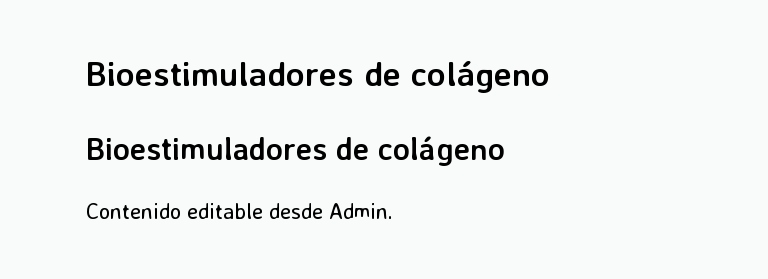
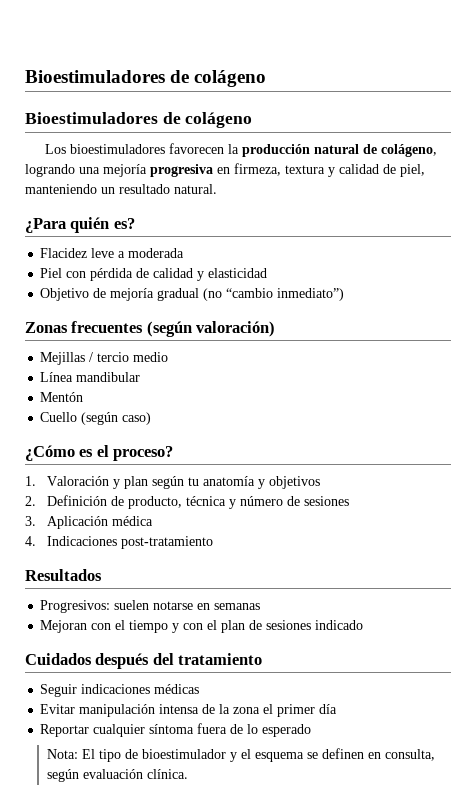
- Contenido editable desde Admin.
+ Los bioestimuladores favorecen la producción natural de colágeno, logrando una mejoría progresiva en firmeza, textura y calidad de piel, manteniendo un resultado natural.
+ ¿Para quién es?
+ Flacidez leve a moderada
+ Piel con pérdida de calidad y elasticidad
+ Objetivo de mejoría gradual (no “cambio inmediato”)
+ Zonas frecuentes (según valoración)
+ Mejillas / tercio medio
+ Línea mandibular
+ Mentón
+ Cuello (según caso)
+ ¿Cómo es el proceso?
+ 1. Valoración y plan según tu anatomía y objetivos
+ 2. Definición de producto, técnica y número de sesiones
+ 3. Aplicación médica
+ 4. Indicaciones post-tratamiento
+ Resultados
+ Progresivos: suelen notarse en semanas
+ Mejoran con el tiempo y con el plan de sesiones indicado
+ Cuidados después del tratamiento
+ Seguir indicaciones médicas
+ Evitar manipulación intensa de la zona el primer día
+ Reportar cualquier síntoma fuera de lo esperado
+ Nota: El tipo de bioestimulador y el esquema se definen en consulta, según evaluación clínica.

